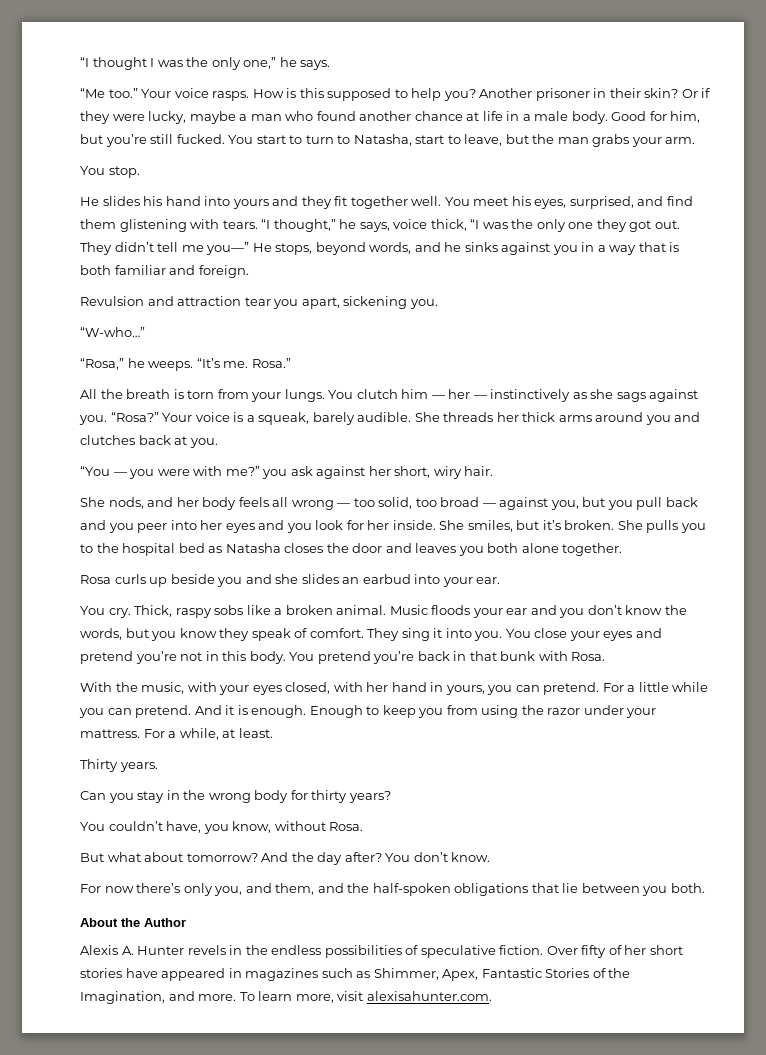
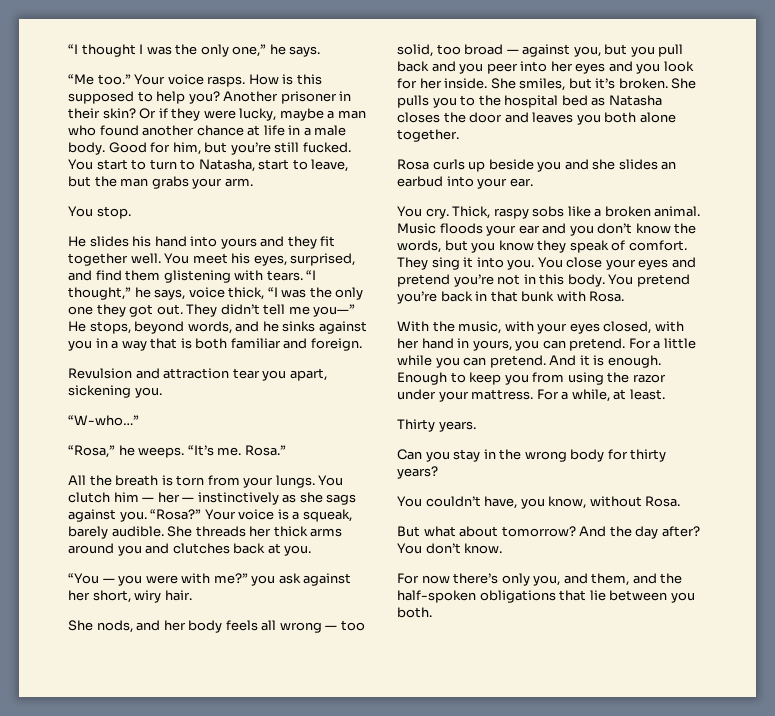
- About the Author
- Alexis A. Hunter revels in the endless possibilities of speculative fiction. Over fifty of her short stories have appeared in magazines such as Shimmer, Apex, Fantastic Stories of the Imagination, and more. To learn more, visit alexisahunter.com.

